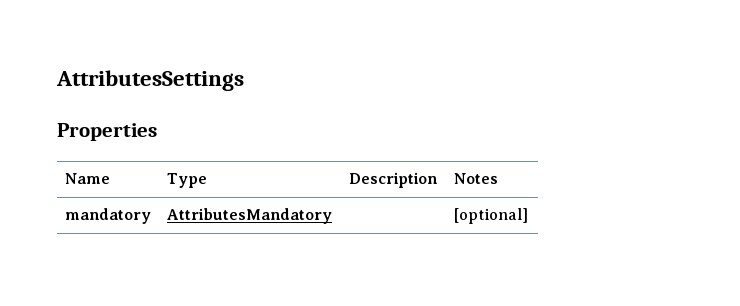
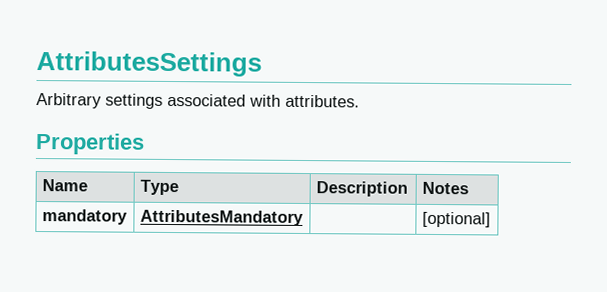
+ Arbitrary settings associated with attributes.

